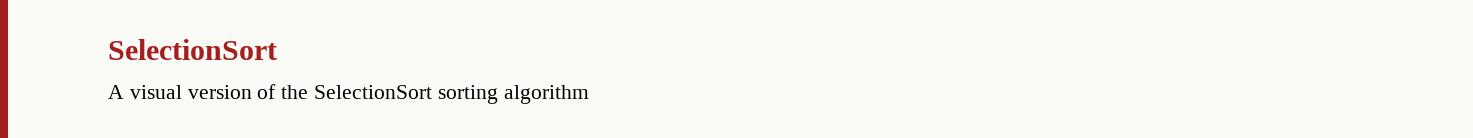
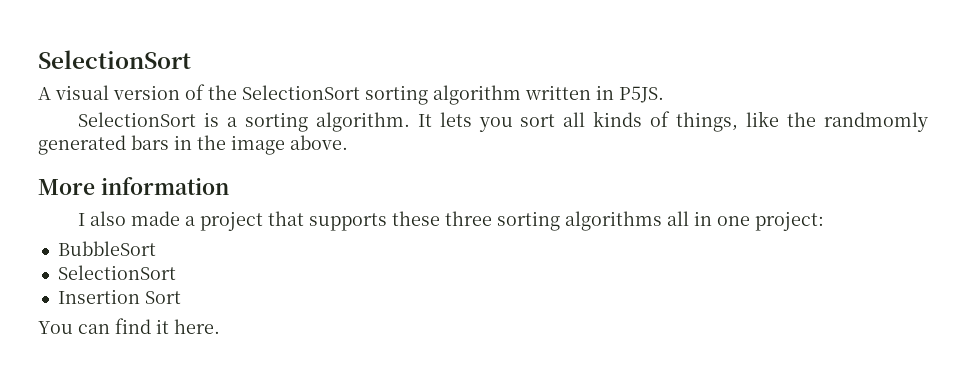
- A visual version of the SelectionSort sorting algorithm
+ A visual version of the SelectionSort sorting algorithm written in P5JS.
+ SelectionSort is a sorting algorithm. It lets you sort all kinds of things, like the randmomly generated bars in the image above.
+ More information
+ I also made a project that supports these three sorting algorithms all in one project:
+ BubbleSort
+ SelectionSort
+ Insertion Sort
+ You can find it here.

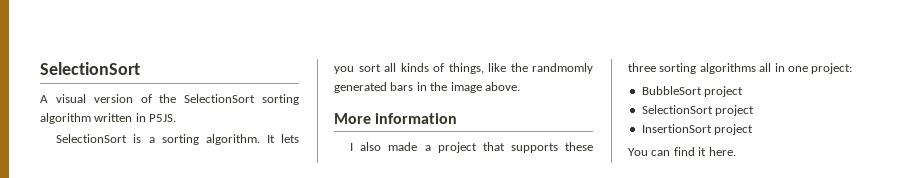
- BubbleSort
- SelectionSort
- Insertion Sort
+ BubbleSort project
+ SelectionSort project
+ InsertionSort project

